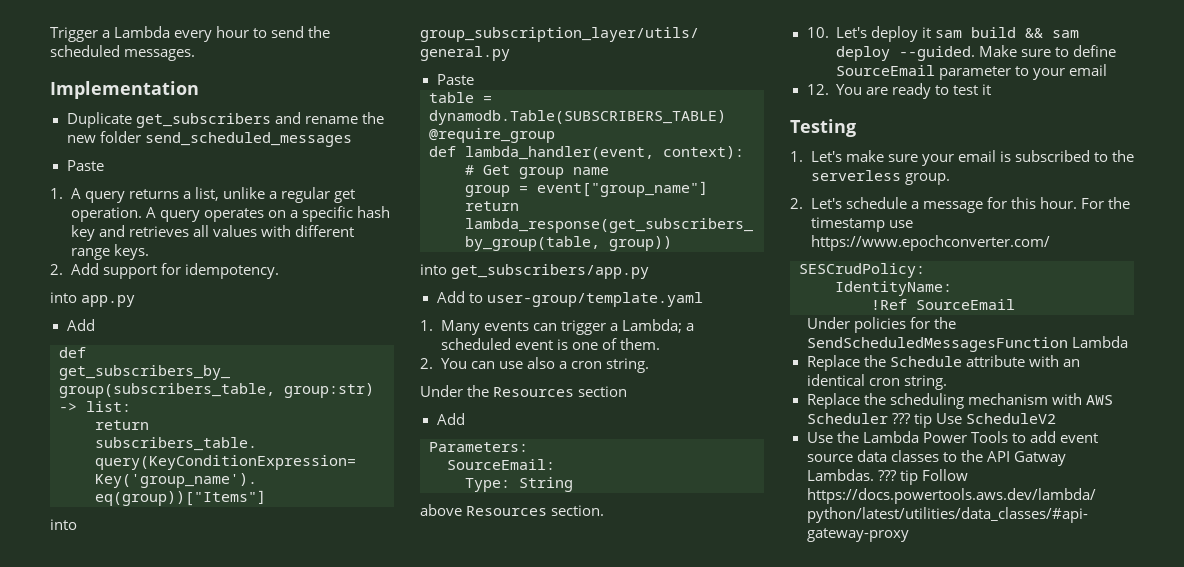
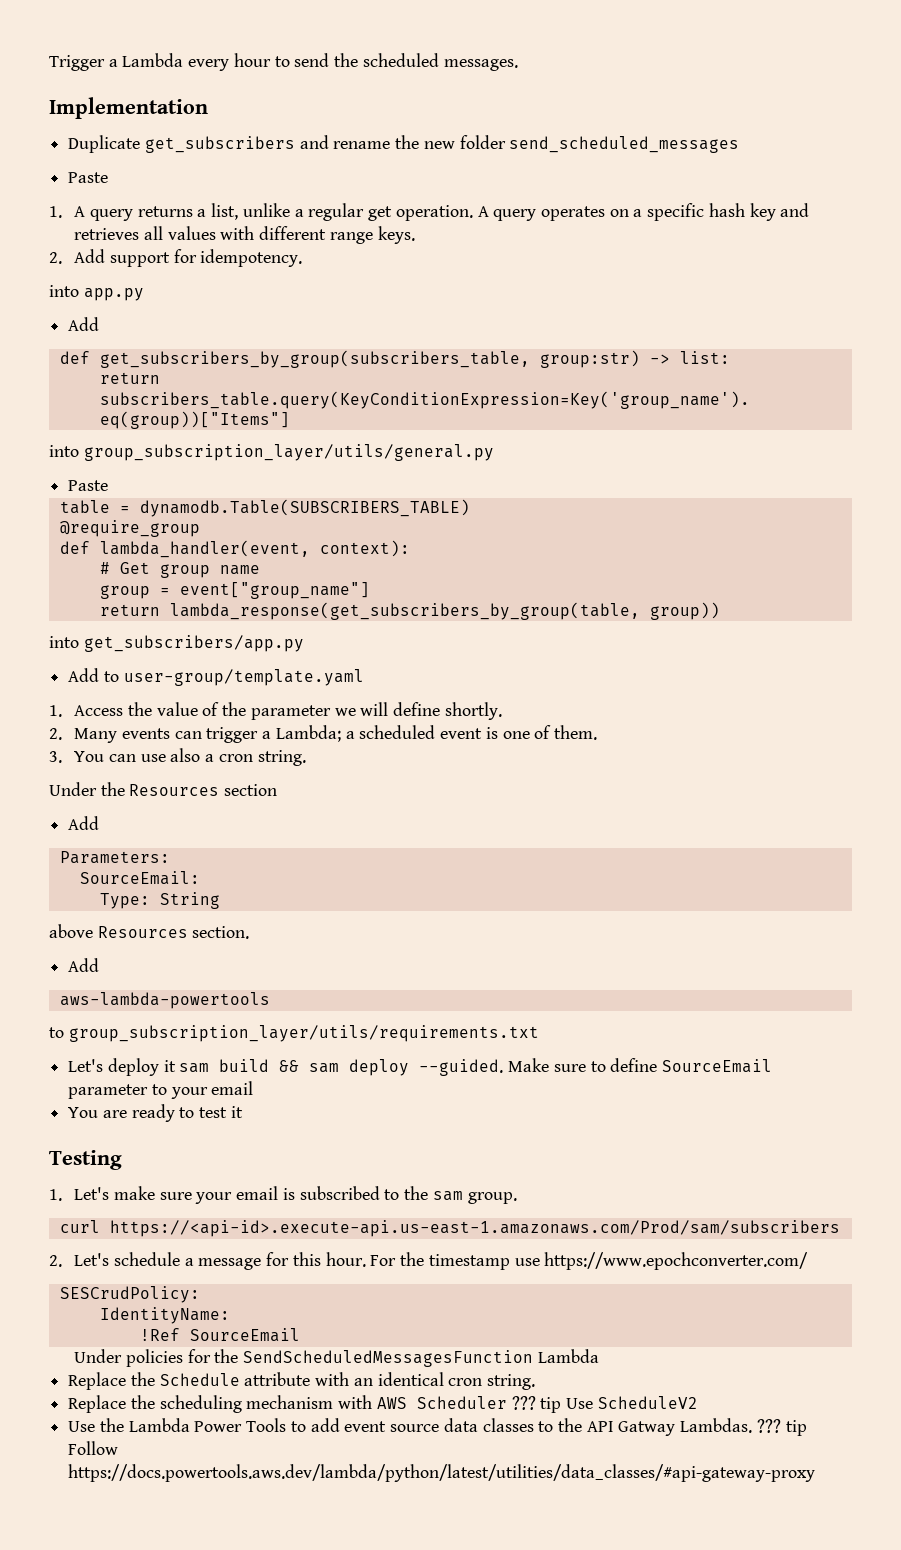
- 1. Many events can trigger a Lambda; a scheduled event is one of them.
+ 1. Access the value of the parameter we will define shortly.
+ 2. Many events can trigger a Lambda; a scheduled event is one of them.
- 2. You can use also a cron string.
+ 3. You can use also a cron string.
  above Resources section.
- 10. Let's deploy it sam build && sam deploy --guided.
+ Add
+ aws-lambda-powertools
+ to group_subscription_layer/utils/requirements.txt
+ Let's deploy it sam build && sam deploy --guided.
- 12. You are ready to test it
+ You are ready to test it
- 1. Let's make sure your email is subscribed to the serverless group.
+ 1. Let's make sure your email is subscribed to the sam group.
+ curl https://<api-id>.execute-api.us-east-1.amazonaws.com/Prod/sam/subscribers

